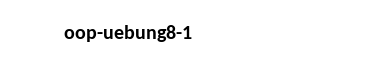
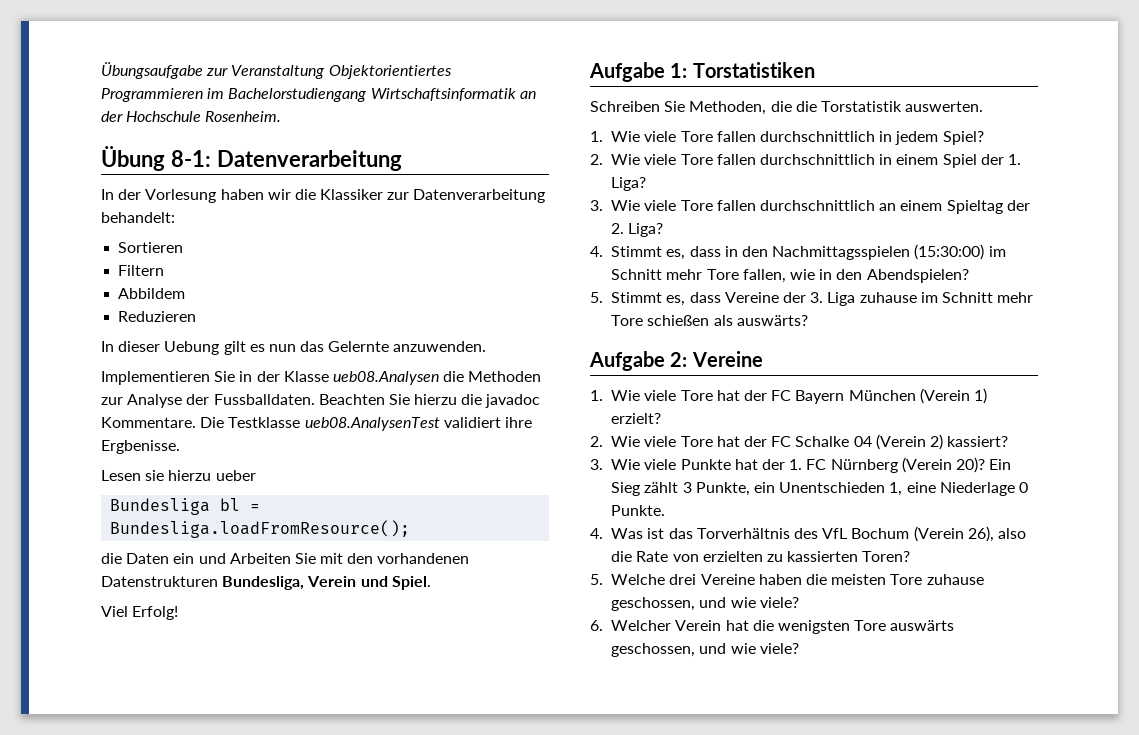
- oop-uebung8-1
+ Übungsaufgabe zur Veranstaltung Objektorientiertes Programmieren im Bachelorstudiengang Wirtschaftsinformatik an der Hochschule Rosenheim.
+ Übung 8-1: Datenverarbeitung
+ In der Vorlesung haben wir die Klassiker zur Datenverarbeitung behandelt:
+ Sortieren
+ Filtern
+ Abbildem
+ Reduzieren
+ In dieser Uebung gilt es nun das Gelernte anzuwenden.
+ Implementieren Sie in der Klasse ueb08.Analysen die Methoden zur Analyse der Fussballdaten. Beachten Sie hierzu die javadoc Kommentare. Die Testklasse ueb08.AnalysenTest validiert ihre Ergbenisse.
+ Lesen sie hierzu ueber
+ Bundesliga bl = Bundesliga.loadFromResource();
+ die Daten ein und Arbeiten Sie mit den vorhandenen Datenstrukturen Bundesliga, Verein und Spiel.
+ Viel Erfolg!
+ Aufgabe 1: Torstatistiken
+ Schreiben Sie Methoden, die die Torstatistik auswerten.
+ 1. Wie viele Tore fallen durchschnittlich in jedem Spiel?
+ 2. Wie viele Tore fallen durchschnittlich in einem Spiel der 1. Liga?
+ 3. Wie viele Tore fallen durchschnittlich an einem Spieltag der 2. Liga?
+ 4. Stimmt es, dass in den Nachmittagsspielen (15:30:00) im Schnitt mehr Tore fallen, wie in den Abendspielen?
+ 5. Stimmt es, dass Vereine der 3. Liga zuhause im Schnitt mehr Tore schießen als auswärts?
+ Aufgabe 2: Vereine
+ 1. Wie viele Tore hat der FC Bayern München (Verein 1) erzielt?
+ 2. Wie viele Tore hat der FC Schalke 04 (Verein 2) kassiert?
+ 3. Wie viele Punkte hat der 1. FC Nürnberg (Verein 20)? Ein Sieg zählt 3 Punkte, ein Unentschieden 1, eine Niederlage 0 Punkte.
+ 4. Was ist das Torverhältnis des VfL Bochum (Verein 26), also die Rate von erzielten zu kassierten Toren?
+ 5. Welche drei Vereine haben die meisten Tore zuhause geschossen, und wie viele?
+ 6. Welcher Verein hat die wenigsten Tore auswärts geschossen, und wie viele?

